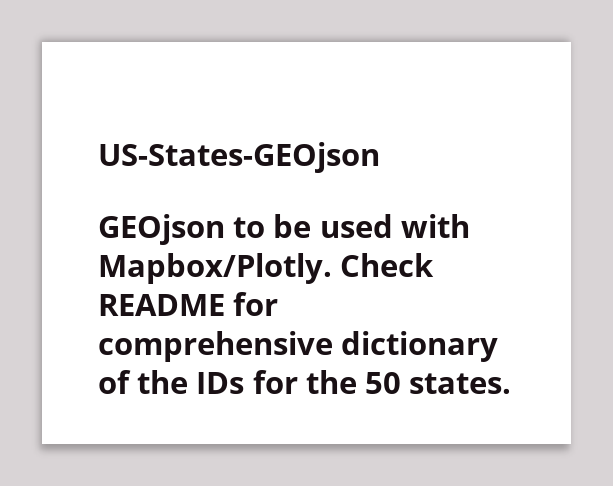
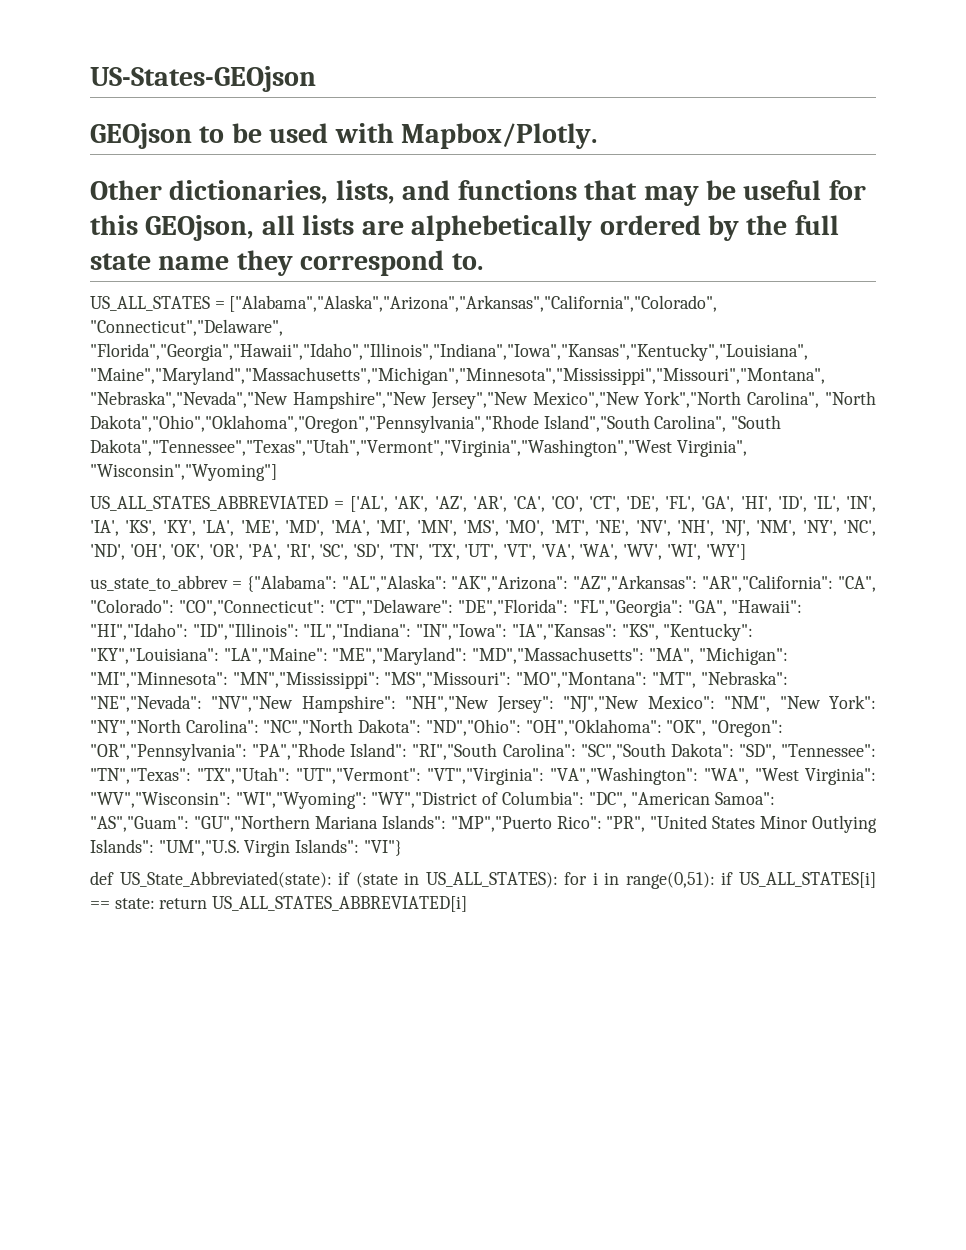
- GEOjson to be used with Mapbox/Plotly. Check README for comprehensive dictionary of the IDs for the 50 states.
+ GEOjson to be used with Mapbox/Plotly.
+ Other dictionaries, lists, and functions that may be useful for this GEOjson, all lists are alphebetically ordered by the full state name they correspond to.
+ US_ALL_STATES = ["Alabama","Alaska","Arizona","Arkansas","California","Colorado", "Connecticut","Delaware", "Florida","Georgia","Hawaii","Idaho","Illinois","Indiana","Iowa","Kansas","Kentucky","Louisiana", "Maine","Maryland","Massachusetts","Michigan","Minnesota","Mississippi","Missouri","Montana", "Nebraska","Nevada","New Hampshire","New Jersey","New Mexico","New York","North Carolina", "North Dakota","Ohio","Oklahoma","Oregon","Pennsylvania","Rhode Island","South Carolina", "South Dakota","Tennessee","Texas","Utah","Vermont","Virginia","Washington","West Virginia", "Wisconsin","Wyoming"]
+ US_ALL_STATES_ABBREVIATED = ['AL', 'AK', 'AZ', 'AR', 'CA', 'CO', 'CT', 'DE', 'FL', 'GA', 'HI', 'ID', 'IL', 'IN', 'IA', 'KS', 'KY', 'LA', 'ME', 'MD', 'MA', 'MI', 'MN', 'MS', 'MO', 'MT', 'NE', 'NV', 'NH', 'NJ', 'NM', 'NY', 'NC', 'ND', 'OH', 'OK', 'OR', 'PA', 'RI', 'SC', 'SD', 'TN', 'TX', 'UT', 'VT', 'VA', 'WA', 'WV', 'WI', 'WY']
+ us_state_to_abbrev = {"Alabama": "AL","Alaska": "AK","Arizona": "AZ","Arkansas": "AR","California": "CA", "Colorado": "CO","Connecticut": "CT","Delaware": "DE","Florida": "FL","Georgia": "GA", "Hawaii": "HI","Idaho": "ID","Illinois": "IL","Indiana": "IN","Iowa": "IA","Kansas": "KS", "Kentucky": "KY","Louisiana": "LA","Maine": "ME","Maryland": "MD","Massachusetts": "MA", "Michigan": "MI","Minnesota": "MN","Mississippi": "MS","Missouri": "MO","Montana": "MT", "Nebraska": "NE","Nevada": "NV","New Hampshire": "NH","New Jersey": "NJ","New Mexico": "NM", "New York": "NY","North Carolina": "NC","North Dakota": "ND","Ohio": "OH","Oklahoma": "OK", "Oregon": "OR","Pennsylvania": "PA","Rhode Island": "RI","South Carolina": "SC","South Dakota": "SD", "Tennessee": "TN","Texas": "TX","Utah": "UT","Vermont": "VT","Virginia": "VA","Washington": "WA", "West Virginia": "WV","Wisconsin": "WI","Wyoming": "WY","District of Columbia": "DC", "American Samoa": "AS","Guam": "GU","Northern Mariana Islands": "MP","Puerto Rico": "PR", "United States Minor Outlying Islands": "UM","U.S. Virgin Islands": "VI"}
+ def US_State_Abbreviated(state): if (state in US_ALL_STATES): for i in range(0,51): if US_ALL_STATES[i] == state: return US_ALL_STATES_ABBREVIATED[i]

